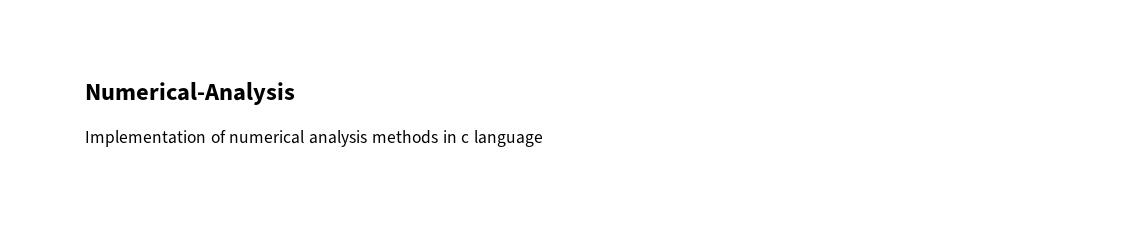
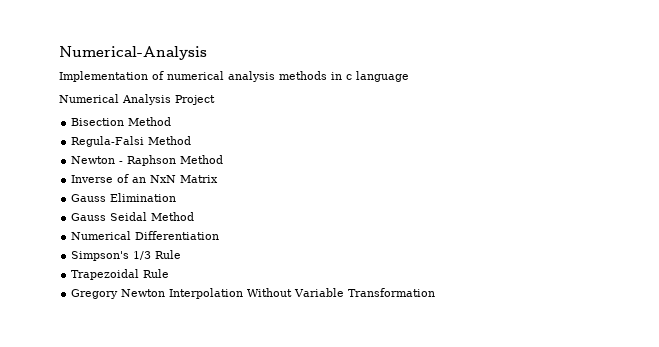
+ Numerical Analysis Project
+ Bisection Method
+ Regula-Falsi Method
+ Newton - Raphson Method
+ Inverse of an NxN Matrix
+ Gauss Elimination
+ Gauss Seidal Method
+ Numerical Differentiation
+ Simpson's 1/3 Rule
+ Trapezoidal Rule
+ Gregory Newton Interpolation Without Variable Transformation

